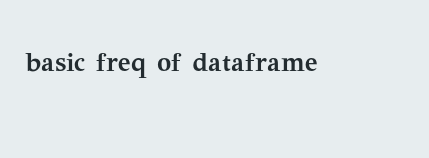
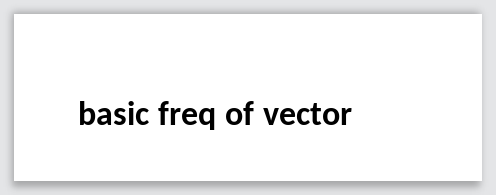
- basic freq of dataframe
+ basic freq of vector

